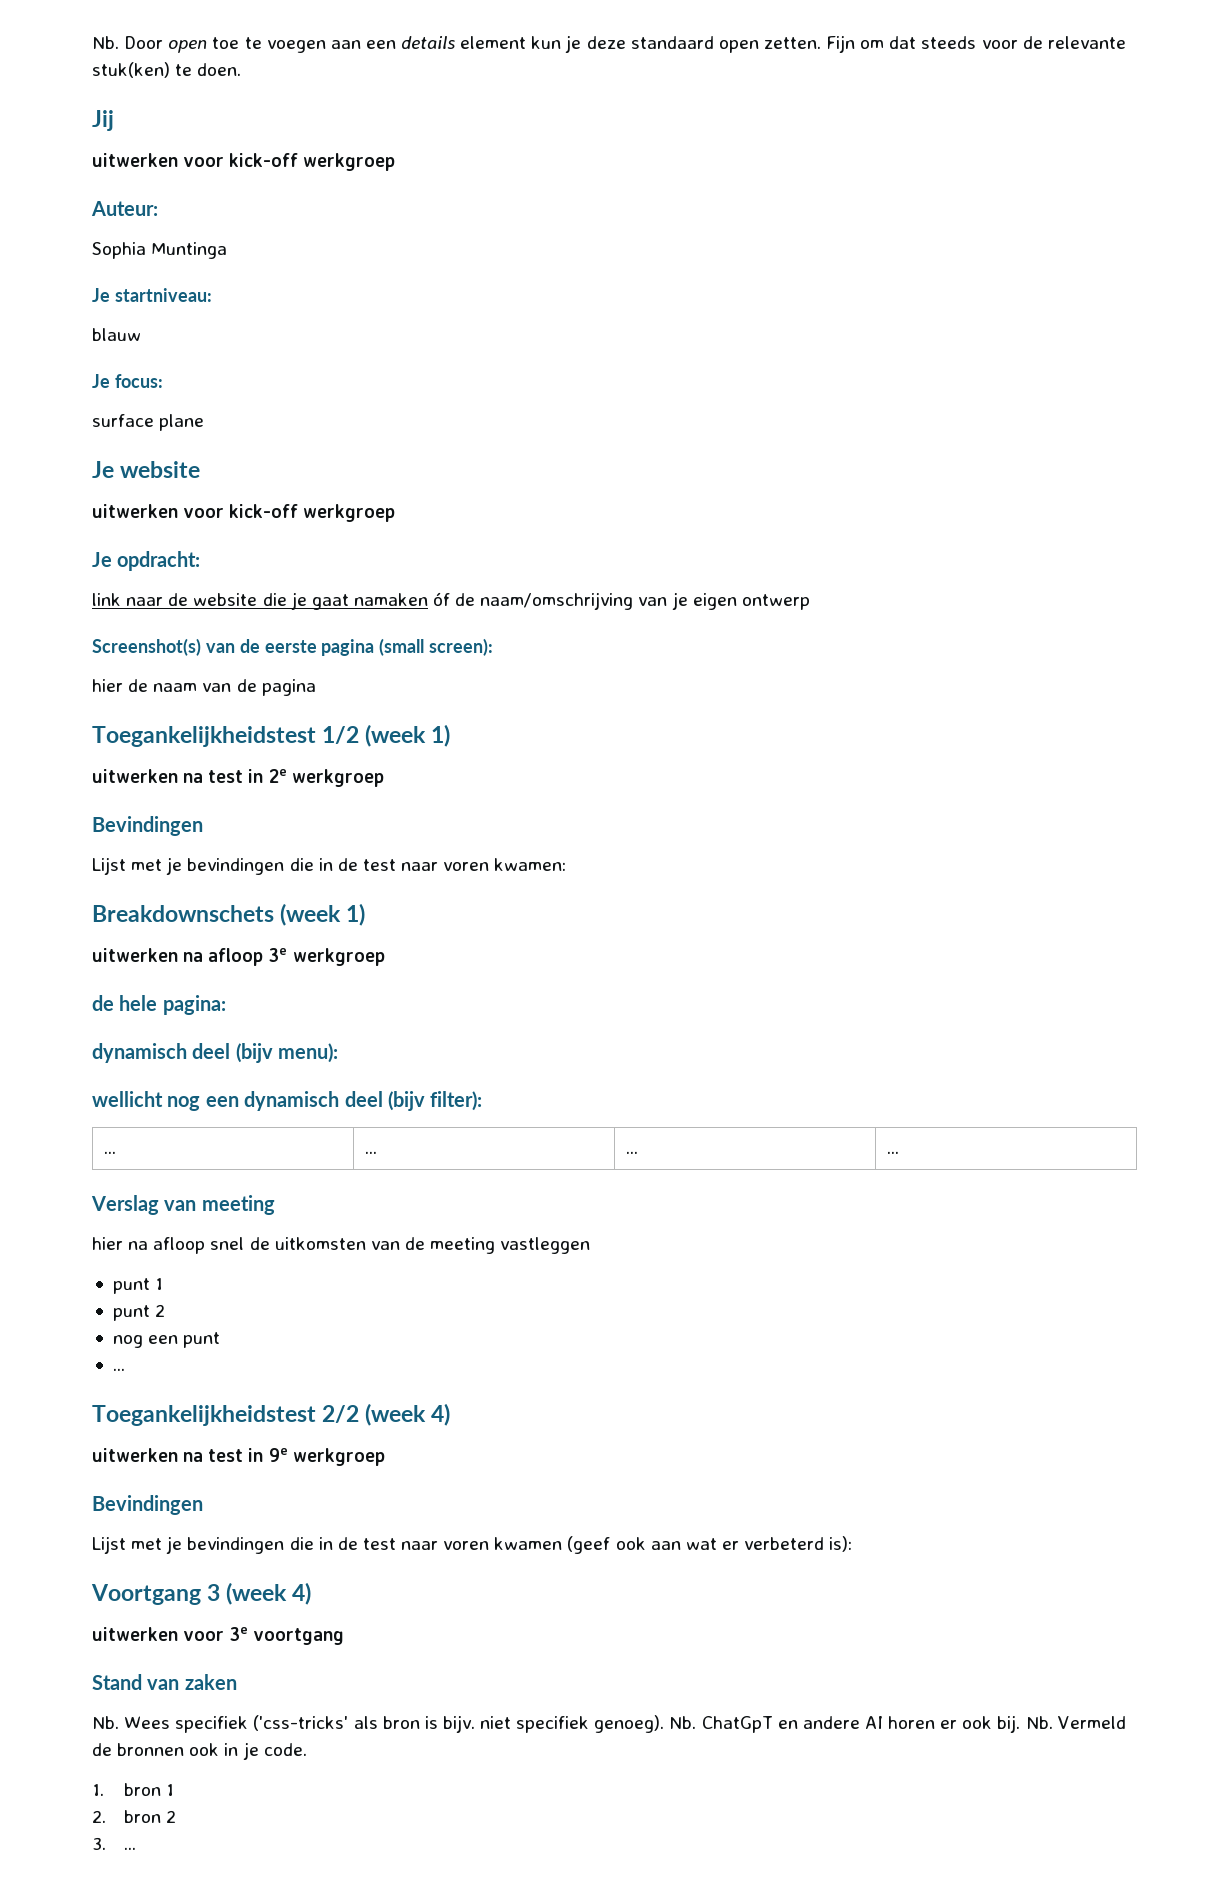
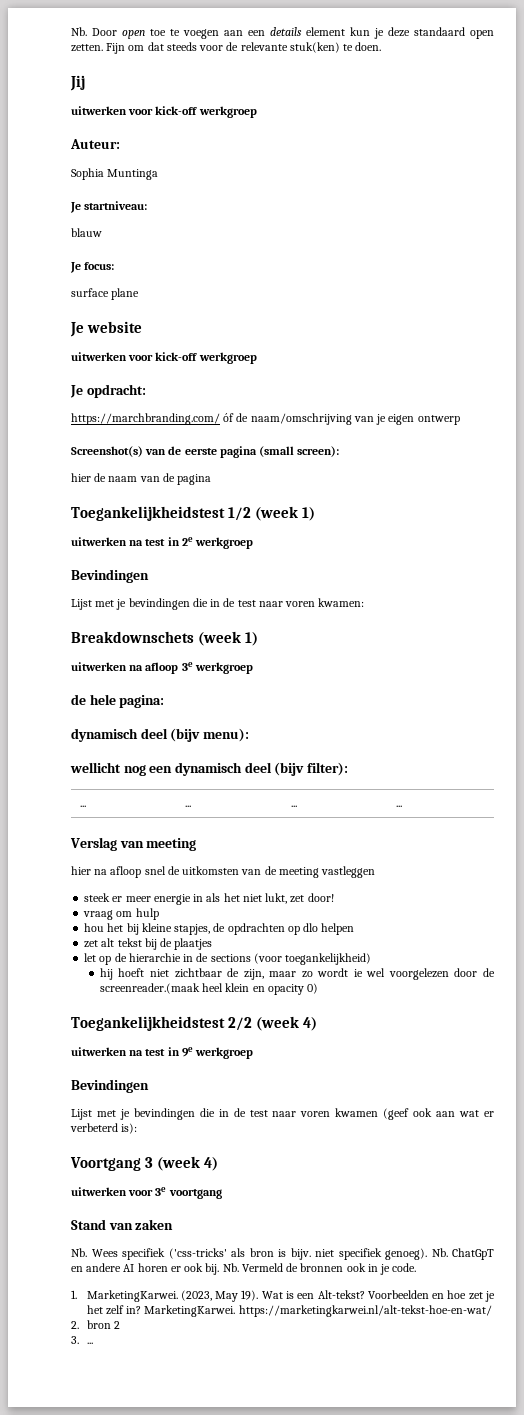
- link naar de website die je gaat namaken óf de naam/omschrijving van je eigen ontwerp
+ https://marchbranding.com/ óf de naam/omschrijving van je eigen ontwerp
- punt 1
- punt 2
- nog een punt
- ...
+ steek er meer energie in als het niet lukt, zet door!
+ vraag om hulp
+ hou het bij kleine stapjes, de opdrachten op dlo helpen
+ zet alt tekst bij de plaatjes
+ let op de hierarchie in de sections (voor toegankelijkheid)
+ hij hoeft niet zichtbaar de zijn, maar zo wordt ie wel voorgelezen door de screenreader.(maak heel klein en opacity 0)
- 1. bron 1
+ 1. MarketingKarwei. (2023, May 19). Wat is een Alt-tekst? Voorbeelden en hoe zet je het zelf in? MarketingKarwei. https://marketingkarwei.nl/alt-tekst-hoe-en-wat/

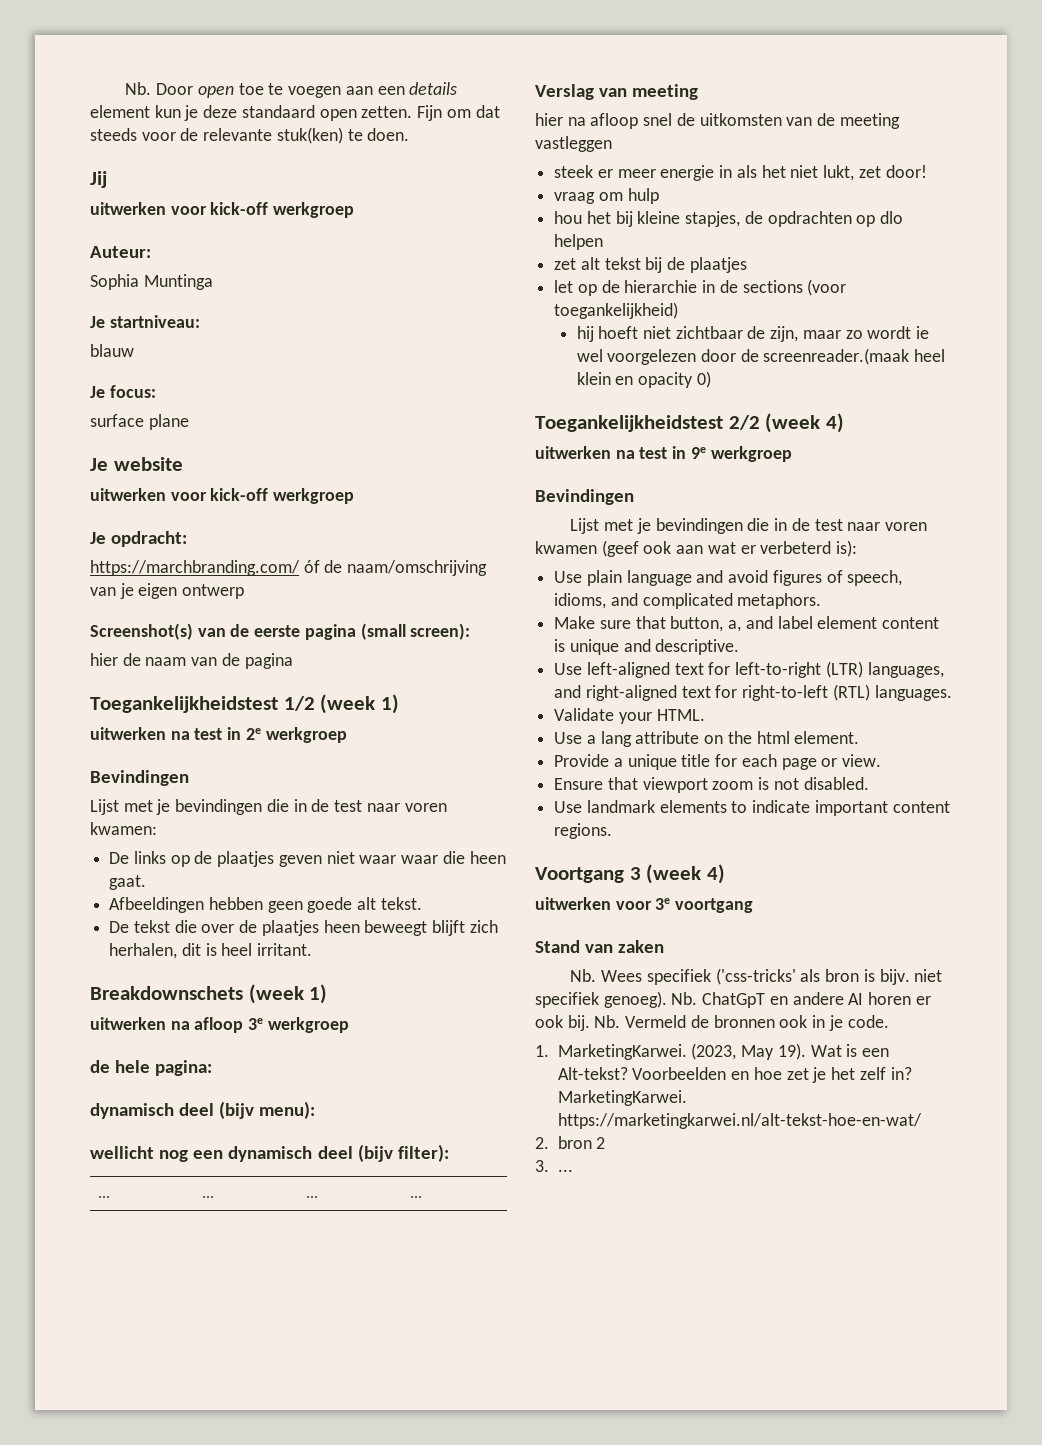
+ De links op de plaatjes geven niet waar waar die heen gaat.
+ Afbeeldingen hebben geen goede alt tekst.
+ De tekst die over de plaatjes heen beweegt blijft zich herhalen, dit is heel irritant.
+ Use plain language and avoid figures of speech, idioms, and complicated metaphors.
+ Make sure that button, a, and label element content is unique and descriptive.
+ Use left-aligned text for left-to-right (LTR) languages, and right-aligned text for right-to-left (RTL) languages.
+ Validate your HTML.
+ Use a lang attribute on the html element.
+ Provide a unique title for each page or view.
+ Ensure that viewport zoom is not disabled.
+ Use landmark elements to indicate important content regions.

